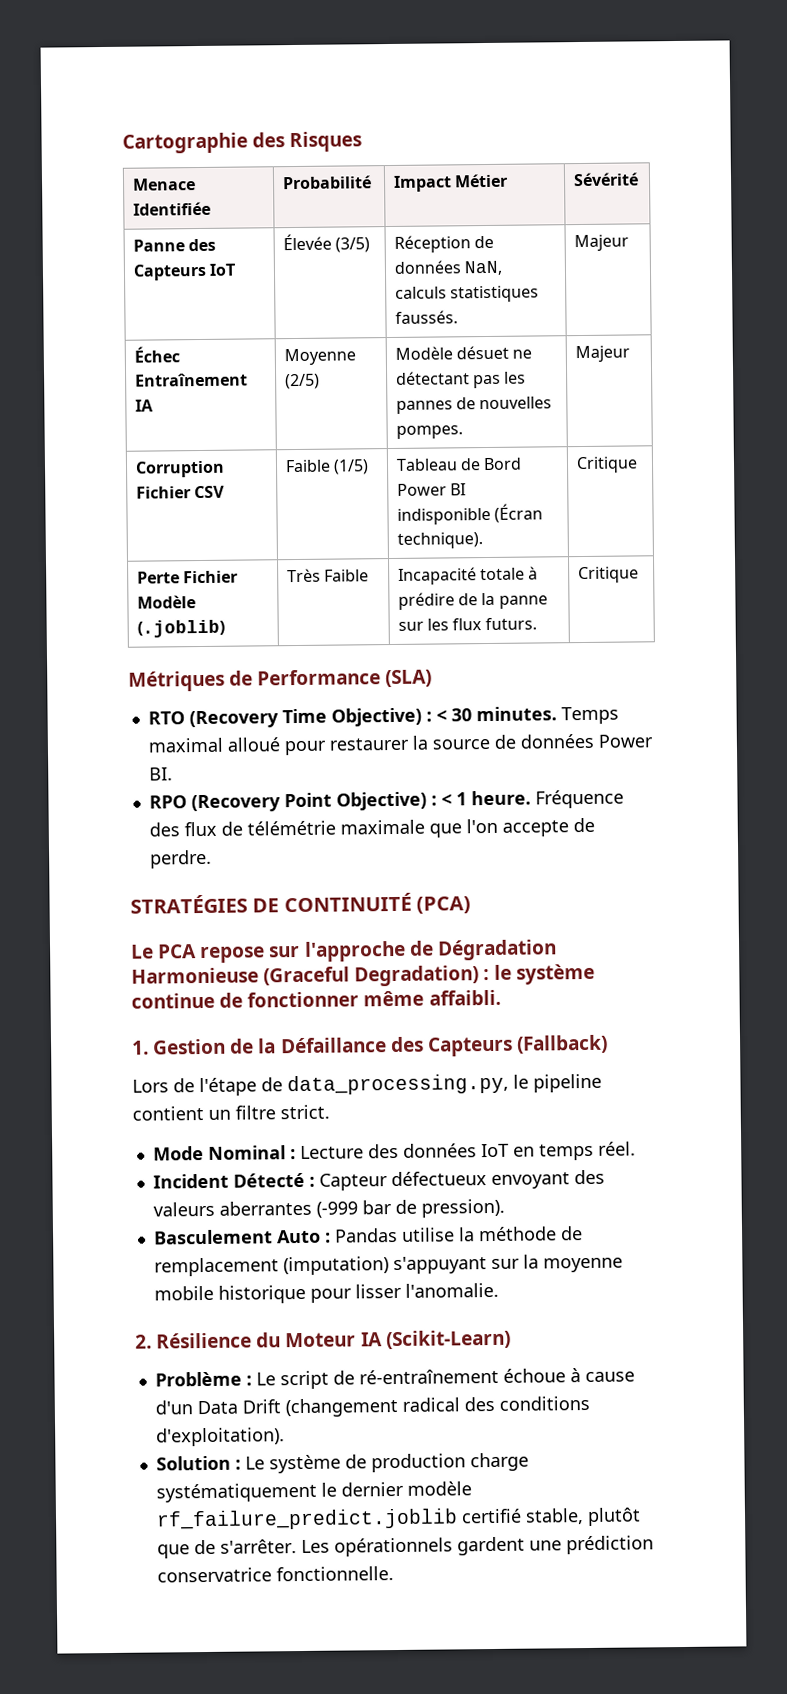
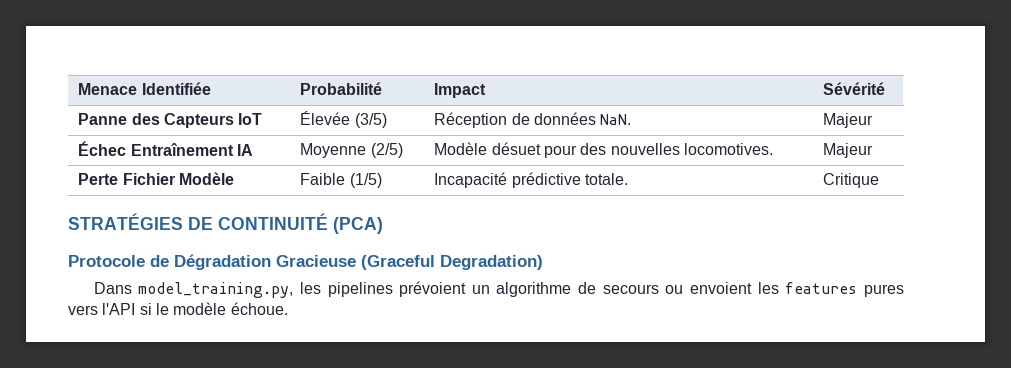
- Cartographie des Risques
- Menace Identifiée | Probabilité | Impact Métier | Sévérité
+ Menace Identifiée | Probabilité | Impact | Sévérité
- Panne des Capteurs IoT | Élevée (3/5) | Réception de données NaN, calculs statistiques faussés. | Majeur
+ Panne des Capteurs IoT | Élevée (3/5) | Réception de données NaN. | Majeur
- Échec Entraînement IA | Moyenne (2/5) | Modèle désuet ne détectant pas les pannes de nouvelles pompes. | Majeur
- Corruption Fichier CSV | Faible (1/5) | Tableau de Bord Power BI indisponible (Écran technique). | Critique
- Perte Fichier Modèle (.joblib) | Très Faible | Incapacité totale à prédire de la panne sur les flux futurs. | Critique
- Métriques de Performance (SLA)
- RTO (Recovery Time Objective) : < 30 minutes. Temps maximal alloué pour restaurer la source de données Power BI.
- RPO (Recovery Point Objective) : < 1 heure. Fréquence des flux de télémétrie maximale que l'on accepte de perdre.
+ Échec Entraînement IA | Moyenne (2/5) | Modèle désuet pour des nouvelles locomotives. | Majeur
+ Perte Fichier Modèle | Faible (1/5) | Incapacité prédictive totale. | Critique
- Le PCA repose sur l'approche de Dégradation Harmonieuse (Graceful Degradation) : le système continue de fonctionner même affaibli.
- 1. Gestion de la Défaillance des Capteurs (Fallback)
- Lors de l'étape de data_processing.py, le pipeline contient un filtre strict.
- Mode Nominal : Lecture des données IoT en temps réel.
- Incident Détecté : Capteur défectueux envoyant des valeurs aberrantes (-999 bar de pression).
- Basculement Auto : Pandas utilise la méthode de remplacement (imputation) s'appuyant sur la moyenne mobile historique pour lisser l'anomalie.
- 2. Résilience du Moteur IA (Scikit-Learn)
- Problème : Le script de ré-entraînement échoue à cause d'un Data Drift (changement radical des conditions d'exploitation).
- Solution : Le système de production charge systématiquement le dernier modèle rf_failure_predict.joblib certifié stable, plutôt que de s'arrêter. Les opérationnels gardent une prédiction conservatrice fonctionnelle.
+ Protocole de Dégradation Gracieuse (Graceful Degradation)
+ Dans model_training.py, les pipelines prévoient un algorithme de secours ou envoient les features pures vers l'API si le modèle échoue.

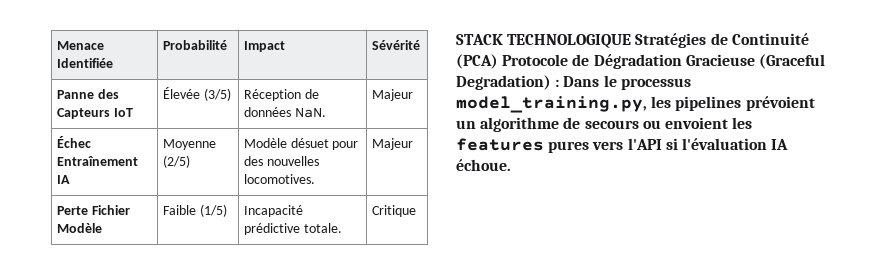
- STRATÉGIES DE CONTINUITÉ (PCA)
- Protocole de Dégradation Gracieuse (Graceful Degradation)
- Dans model_training.py, les pipelines prévoient un algorithme de secours ou envoient les features pures vers l'API si le modèle échoue.
+ STACK TECHNOLOGIQUE Stratégies de Continuité (PCA) Protocole de Dégradation Gracieuse (Graceful Degradation) : Dans le processus model_training.py, les pipelines prévoient un algorithme de secours ou envoient les features pures vers l'API si l'évaluation IA échoue.

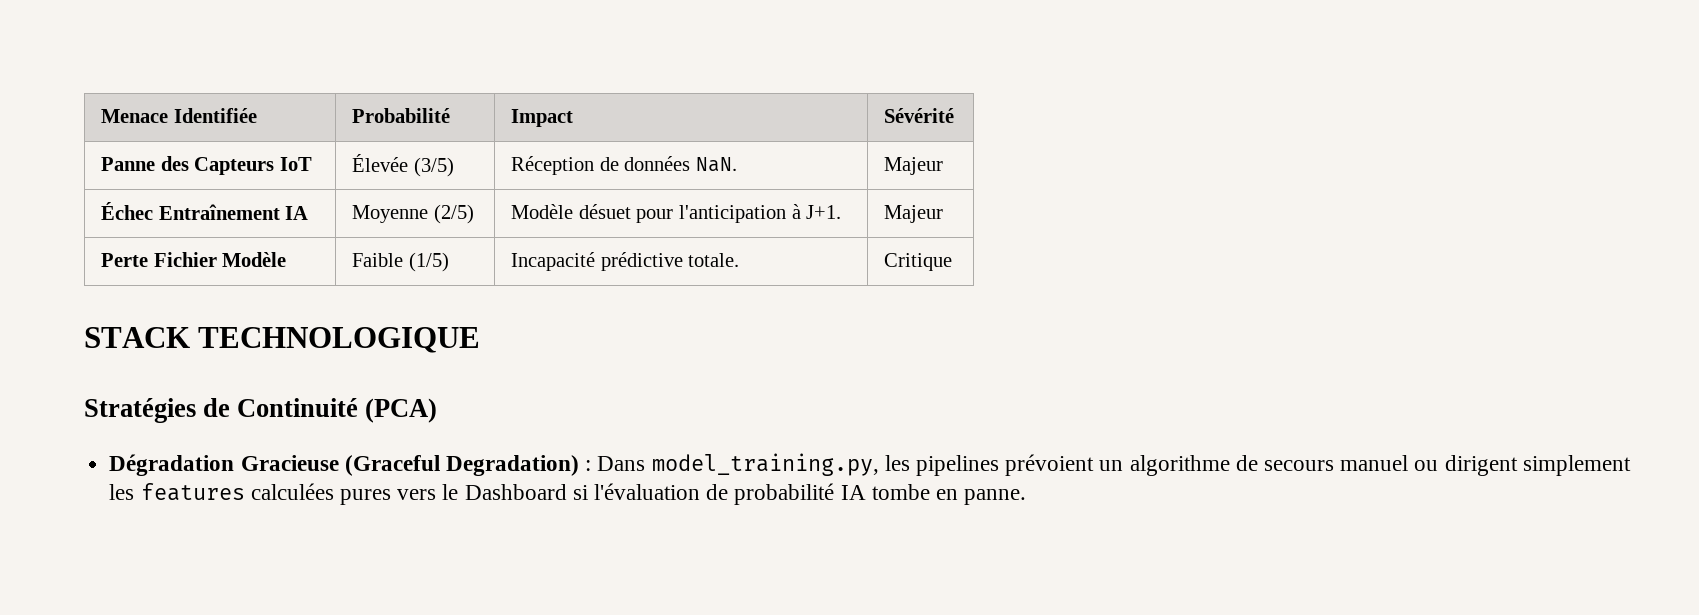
- Échec Entraînement IA | Moyenne (2/5) | Modèle désuet pour des nouvelles locomotives. | Majeur
+ Échec Entraînement IA | Moyenne (2/5) | Modèle désuet pour l'anticipation à J+1. | Majeur
- STACK TECHNOLOGIQUE Stratégies de Continuité (PCA) Protocole de Dégradation Gracieuse (Graceful Degradation) : Dans le processus model_training.py, les pipelines prévoient un algorithme de secours ou envoient les features pures vers l'API si l'évaluation IA échoue.
+ STACK TECHNOLOGIQUE
+ Stratégies de Continuité (PCA)
+ Dégradation Gracieuse (Graceful Degradation) : Dans model_training.py, les pipelines prévoient un algorithme de secours manuel ou dirigent simplement les features calculées pures vers le Dashboard si l'évaluation de probabilité IA tombe en panne.

